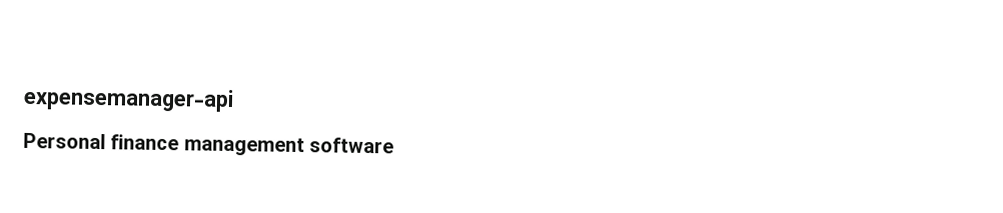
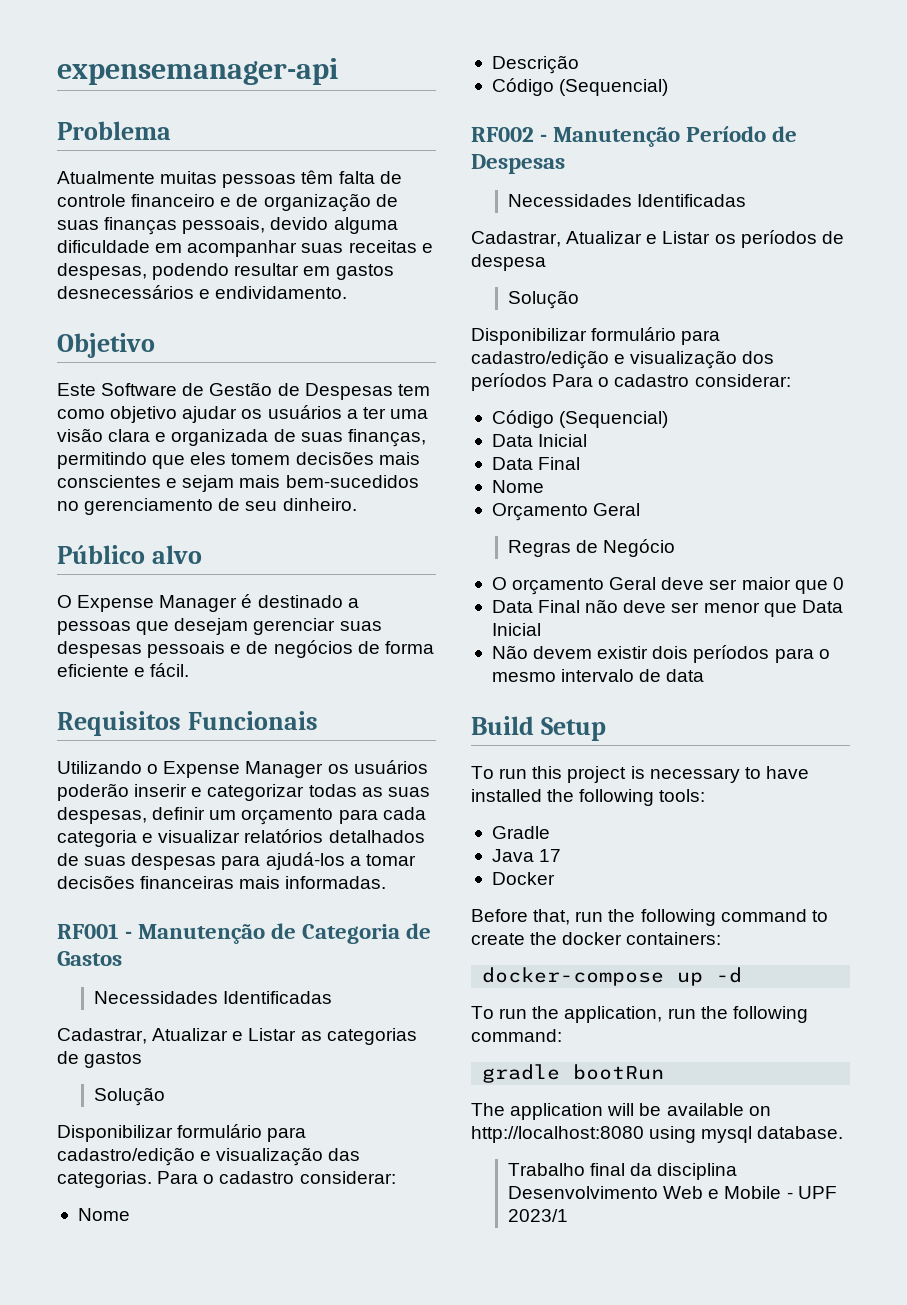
- Personal finance management software
+ Problema
+ Atualmente muitas pessoas têm falta de controle financeiro e de organização de suas finanças pessoais, devido alguma dificuldade em acompanhar suas receitas e despesas, podendo resultar em gastos desnecessários e endividamento.
+ Objetivo
+ Este Software de Gestão de Despesas tem como objetivo ajudar os usuários a ter uma visão clara e organizada de suas finanças, permitindo que eles tomem decisões mais conscientes e sejam mais bem-sucedidos no gerenciamento de seu dinheiro.
+ Público alvo
+ O Expense Manager é destinado a pessoas que desejam gerenciar suas despesas pessoais e de negócios de forma eficiente e fácil.
+ Requisitos Funcionais
+ Utilizando o Expense Manager os usuários poderão inserir e categorizar todas as suas despesas, definir um orçamento para cada categoria e visualizar relatórios detalhados de suas despesas para ajudá-los a tomar decisões financeiras mais informadas.
+ RF001 - Manutenção de Categoria de Gastos
+ Necessidades Identificadas
+ Cadastrar, Atualizar e Listar as categorias de gastos
+ Solução
+ Disponibilizar formulário para cadastro/edição e visualização das categorias. Para o cadastro considerar:
+ Nome
+ Descrição
+ Código (Sequencial)
+ RF002 - Manutenção Período de Despesas
+ Necessidades Identificadas
+ Cadastrar, Atualizar e Listar os períodos de despesa
+ Solução
+ Disponibilizar formulário para cadastro/edição e visualização dos períodos Para o cadastro considerar:
+ Código (Sequencial)
+ Data Inicial
+ Data Final
+ Nome
+ Orçamento Geral
+ Regras de Negócio
+ O orçamento Geral deve ser maior que 0
+ Data Final não deve ser menor que Data Inicial
+ Não devem existir dois períodos para o mesmo intervalo de data
+ Build Setup
+ To run this project is necessary to have installed the following tools:
+ Gradle
+ Java 17
+ Docker
+ Before that, run the following command to create the docker containers:
+ docker-compose up -d
+ To run the application, run the following command:
+ gradle bootRun
+ The application will be available on http://localhost:8080 using mysql database.
+ Trabalho final da disciplina Desenvolvimento Web e Mobile - UPF 2023/1

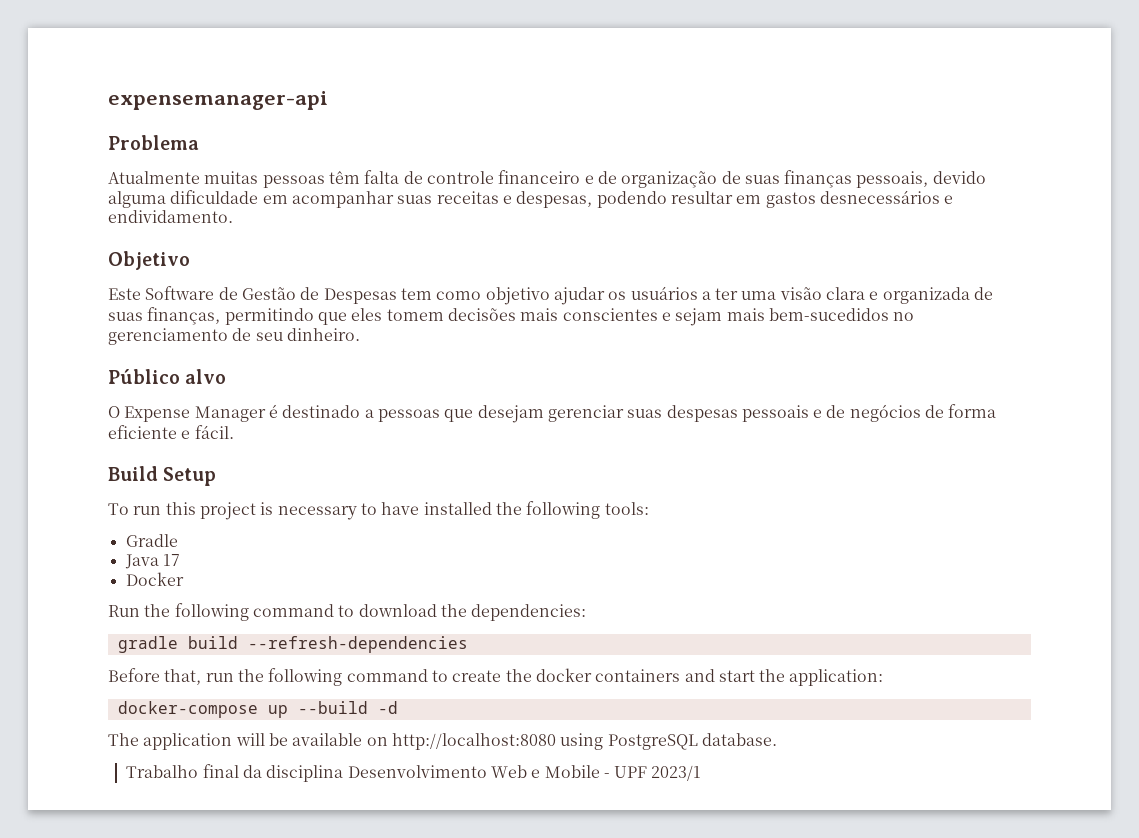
- Requisitos Funcionais
- Utilizando o Expense Manager os usuários poderão inserir e categorizar todas as suas despesas, definir um orçamento para cada categoria e visualizar relatórios detalhados de suas despesas para ajudá-los a tomar decisões financeiras mais informadas.
- RF001 - Manutenção de Categoria de Gastos
- Necessidades Identificadas
- Cadastrar, Atualizar e Listar as categorias de gastos
- Solução
- Disponibilizar formulário para cadastro/edição e visualização das categorias. Para o cadastro considerar:
- Nome
- Descrição
- Código (Sequencial)
- RF002 - Manutenção Período de Despesas
- Necessidades Identificadas
- Cadastrar, Atualizar e Listar os períodos de despesa
- Solução
- Disponibilizar formulário para cadastro/edição e visualização dos períodos Para o cadastro considerar:
- Código (Sequencial)
- Data Inicial
- Data Final
- Nome
- Orçamento Geral
- Regras de Negócio
- O orçamento Geral deve ser maior que 0
- Data Final não deve ser menor que Data Inicial
- Não devem existir dois períodos para o mesmo intervalo de data
+ Run the following command to download the dependencies:
+ gradle build --refresh-dependencies
- Before that, run the following command to create the docker containers:
+ Before that, run the following command to create the docker containers and start the application:
- docker-compose up -d
+ docker-compose up --build -d
- To run the application, run the following command:
- gradle bootRun
- The application will be available on http://localhost:8080 using mysql database.
+ The application will be available on http://localhost:8080 using PostgreSQL database.

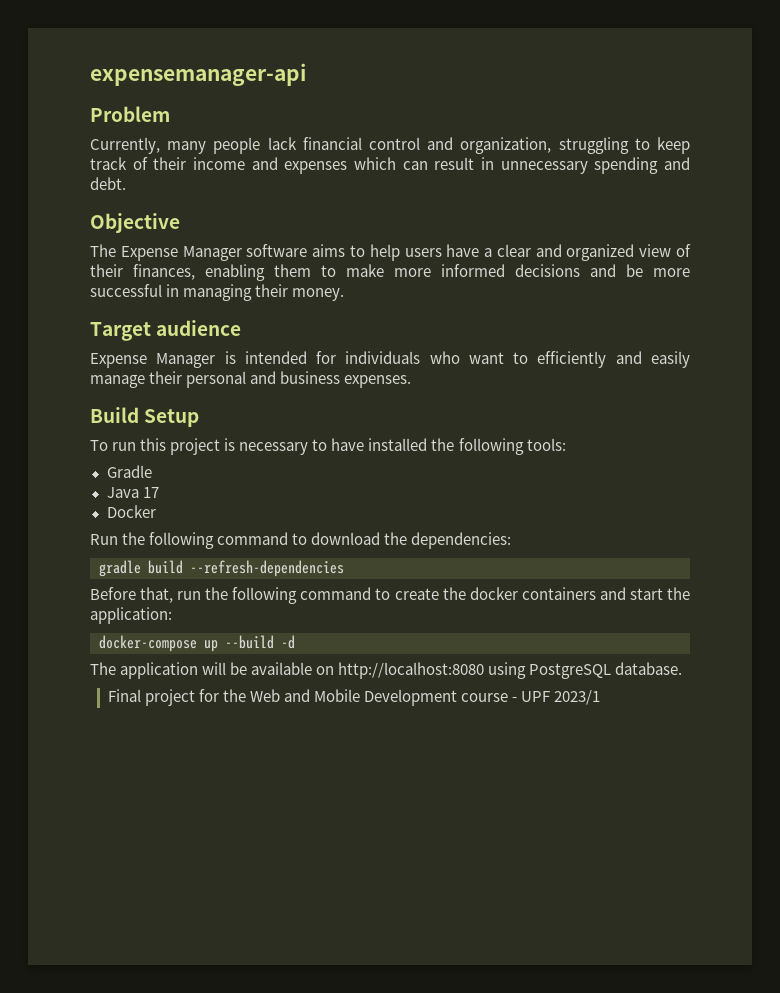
- Problema
- Atualmente muitas pessoas têm falta de controle financeiro e de organização de suas finanças pessoais, devido alguma dificuldade em acompanhar suas receitas e despesas, podendo resultar em gastos desnecessários e endividamento.
- Objetivo
- Este Software de Gestão de Despesas tem como objetivo ajudar os usuários a ter uma visão clara e organizada de suas finanças, permitindo que eles tomem decisões mais conscientes e sejam mais bem-sucedidos no gerenciamento de seu dinheiro.
- Público alvo
- O Expense Manager é destinado a pessoas que desejam gerenciar suas despesas pessoais e de negócios de forma eficiente e fácil.
+ Problem
+ Currently, many people lack financial control and organization, struggling to keep track of their income and expenses which can result in unnecessary spending and debt.
+ Objective
+ The Expense Manager software aims to help users have a clear and organized view of their finances, enabling them to make more informed decisions and be more successful in managing their money.
+ Target audience
+ Expense Manager is intended for individuals who want to efficiently and easily manage their personal and business expenses.
- Trabalho final da disciplina Desenvolvimento Web e Mobile - UPF 2023/1
+ Final project for the Web and Mobile Development course - UPF 2023/1

